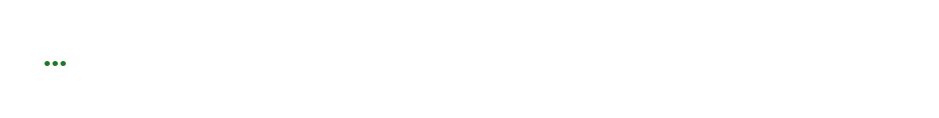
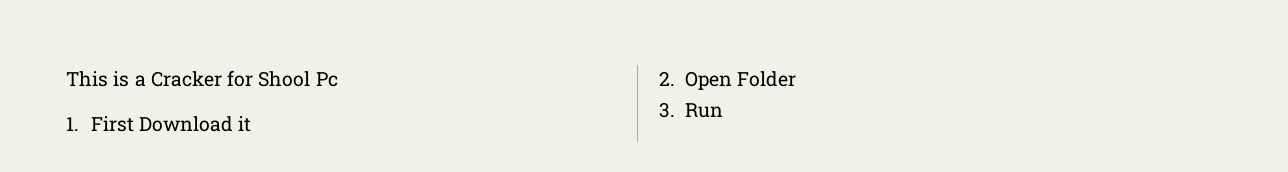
- ...
+ This is a Cracker for Shool Pc
+ 1. First Download it
+ 2. Open Folder
+ 3. Run

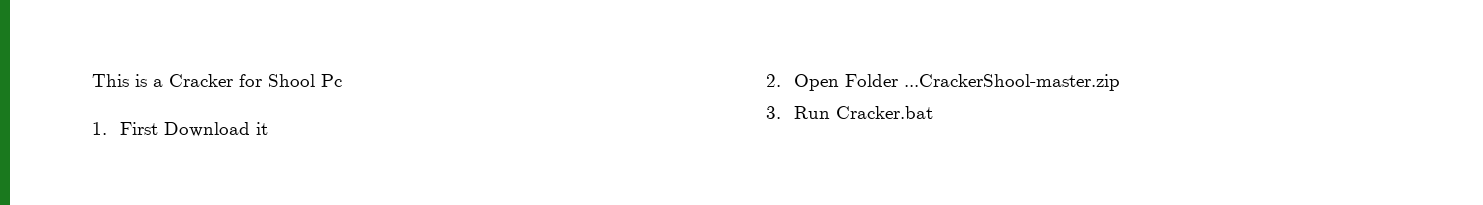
- 2. Open Folder
+ 2. Open Folder ...CrackerShool-master.zip
- 3. Run
+ 3. Run Cracker.bat

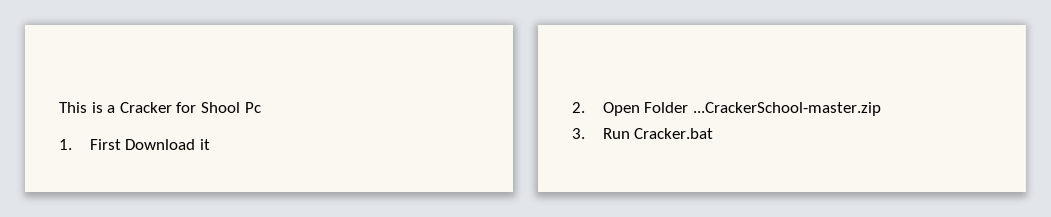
- 2. Open Folder ...CrackerShool-master.zip
+ 2. Open Folder ...CrackerSchool-master.zip

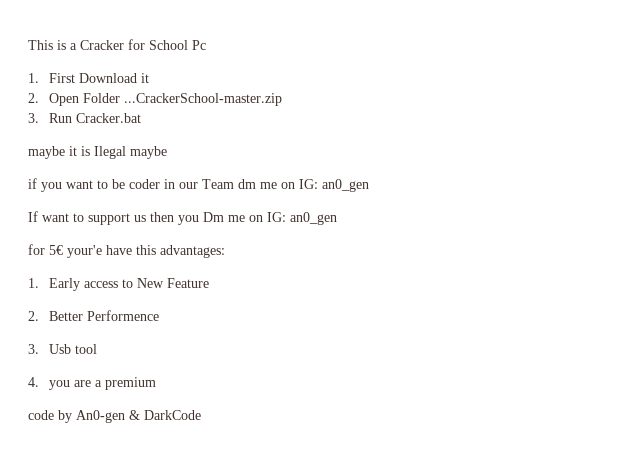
- This is a Cracker for Shool Pc
+ This is a Cracker for School Pc
+ maybe it is Ilegal maybe
+ if you want to be coder in our Team dm me on IG: an0_gen
+ If want to support us then you Dm me on IG: an0_gen
+ for 5€ your'e have this advantages:
+ 1. Early access to New Feature
+ 2. Better Performence
+ 3. Usb tool
+ 4. you are a premium
+ code by An0-gen & DarkCode

